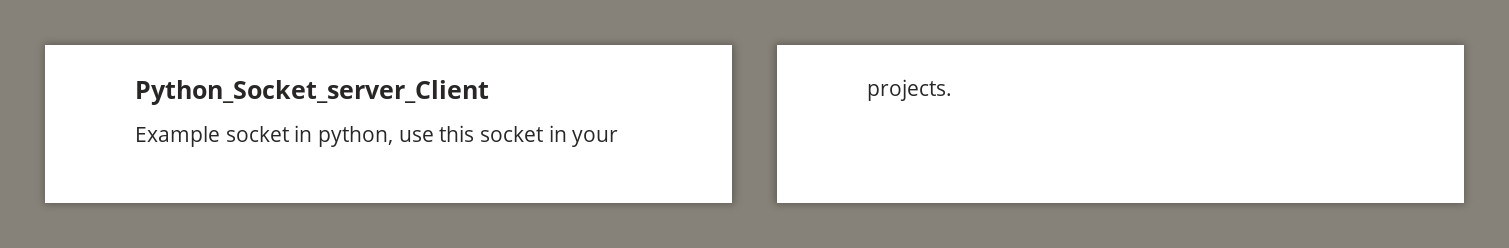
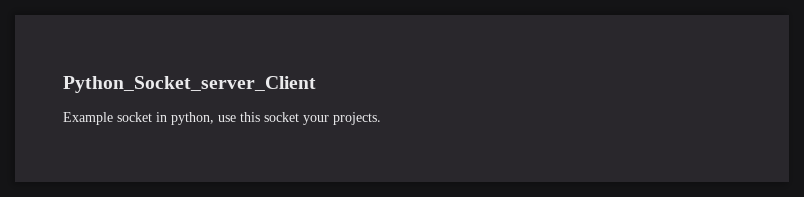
- Example socket in python, use this socket in your projects.
+ Example socket in python, use this socket your projects.

